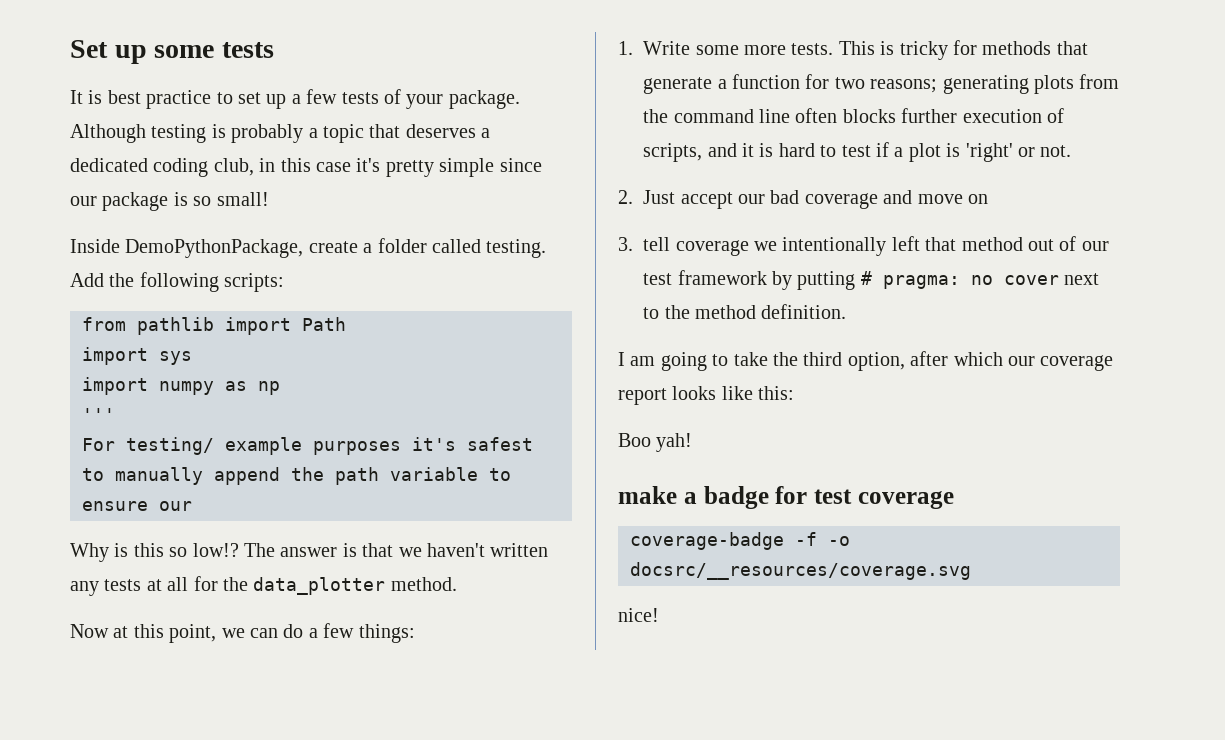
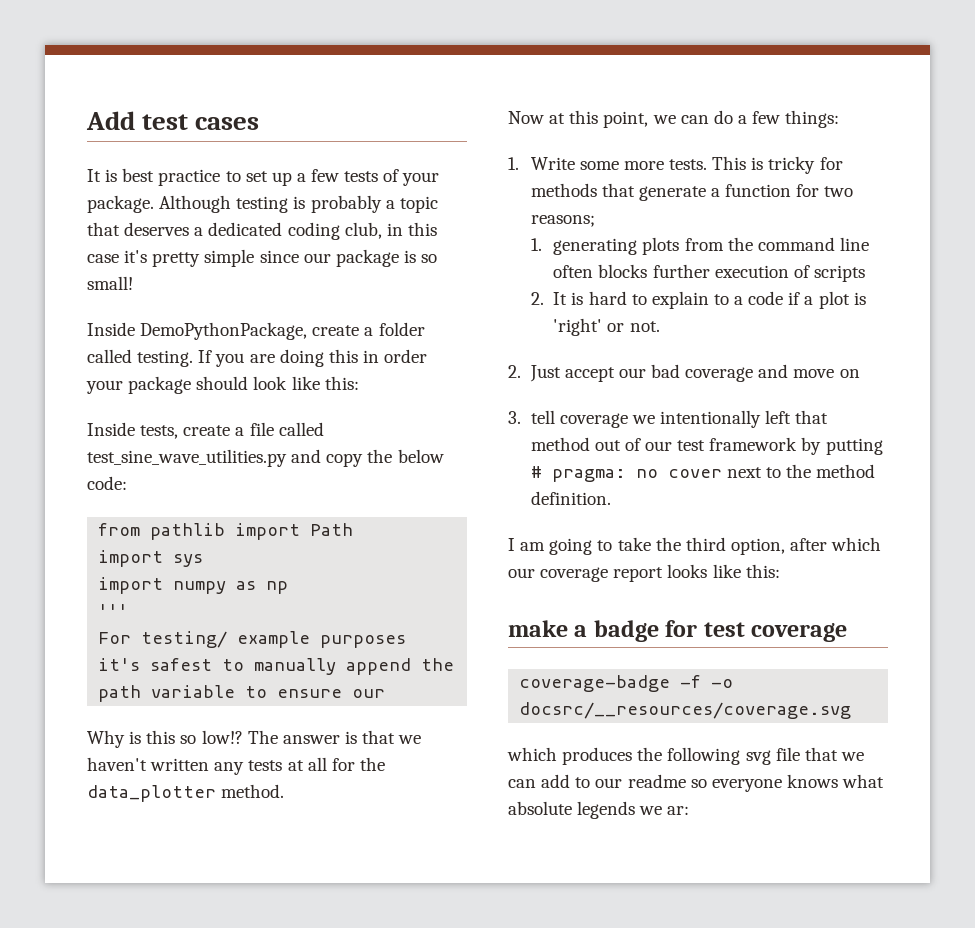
- Set up some tests
+ Add test cases
- Add the following scripts:
+ If you are doing this in order your package should look like this:
+ Inside tests, create a file called test_sine_wave_utilities.py and copy the below code:
- This is tricky for methods that generate a function for two reasons; generating plots from the command line often blocks further execution of scripts, and it is hard to test if a plot is 'right' or not.
+ This is tricky for methods that generate a function for two reasons;
+ 1. generating plots from the command line often blocks further execution of scripts
+ 2. It is hard to explain to a code if a plot is 'right' or not.
- Boo yah!
- nice!
+ which produces the following svg file that we can add to our readme so everyone knows what absolute legends we ar:

